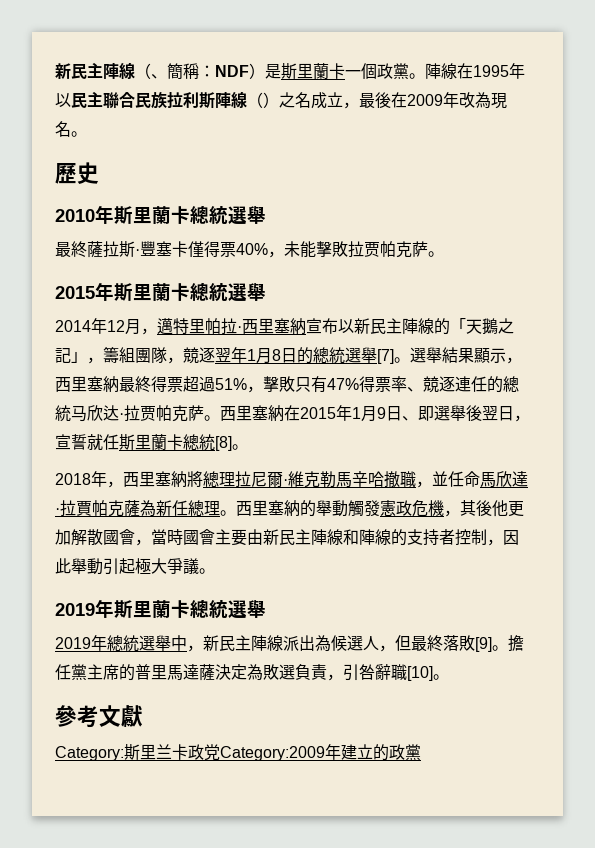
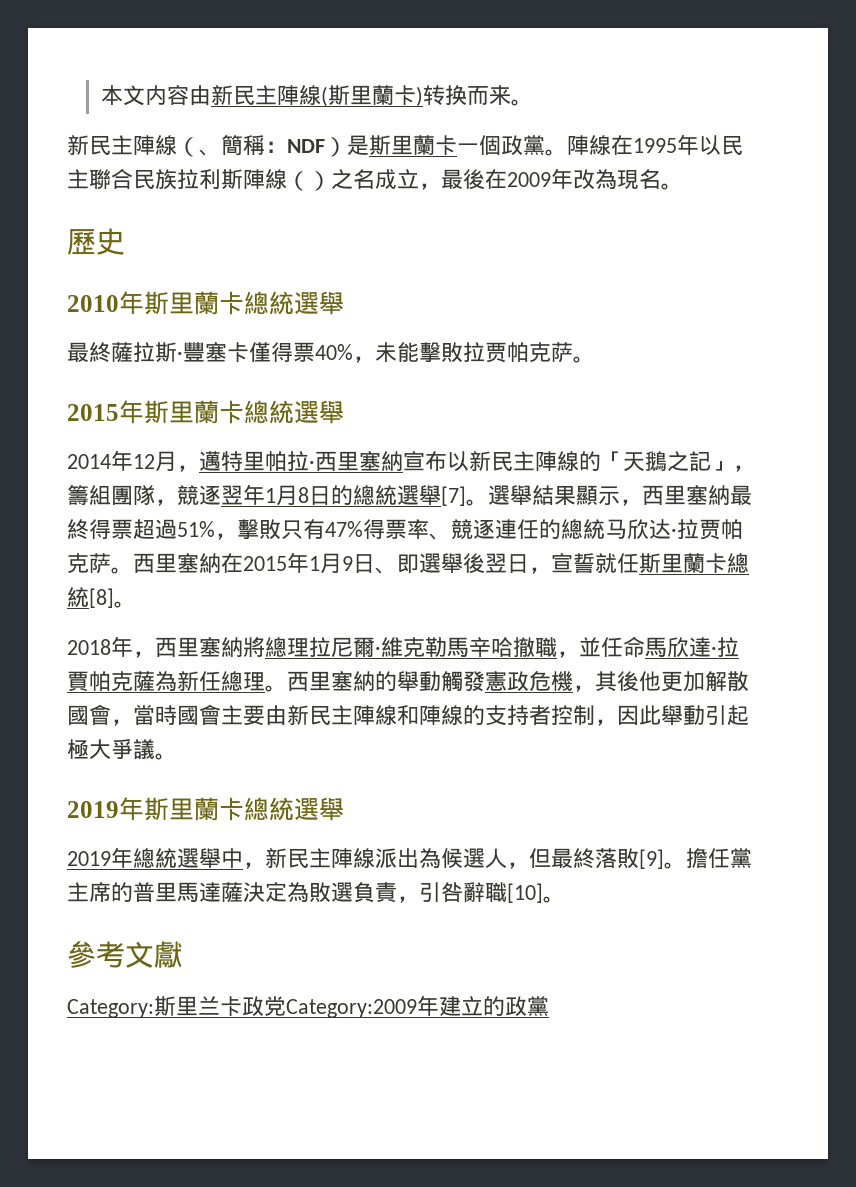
+ 本文内容由新民主陣線(斯里蘭卡)转换而来。

